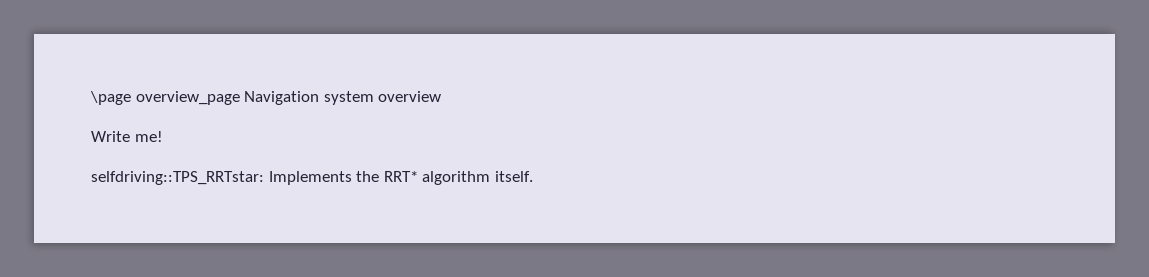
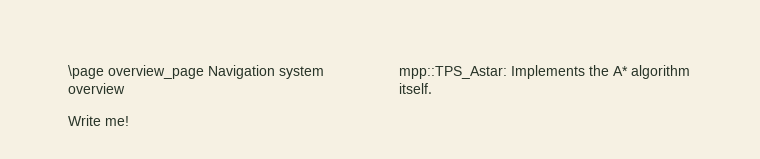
- selfdriving::TPS_RRTstar: Implements the RRT* algorithm itself.
+ mpp::TPS_Astar: Implements the A* algorithm itself.

